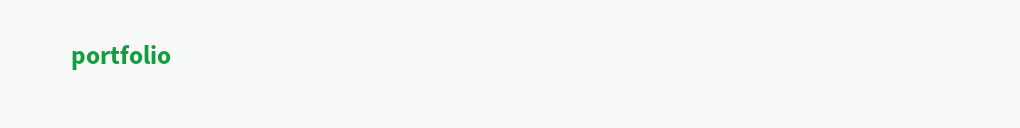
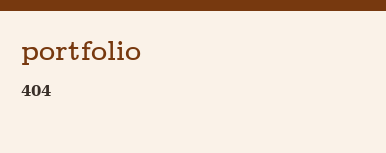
+ 404

